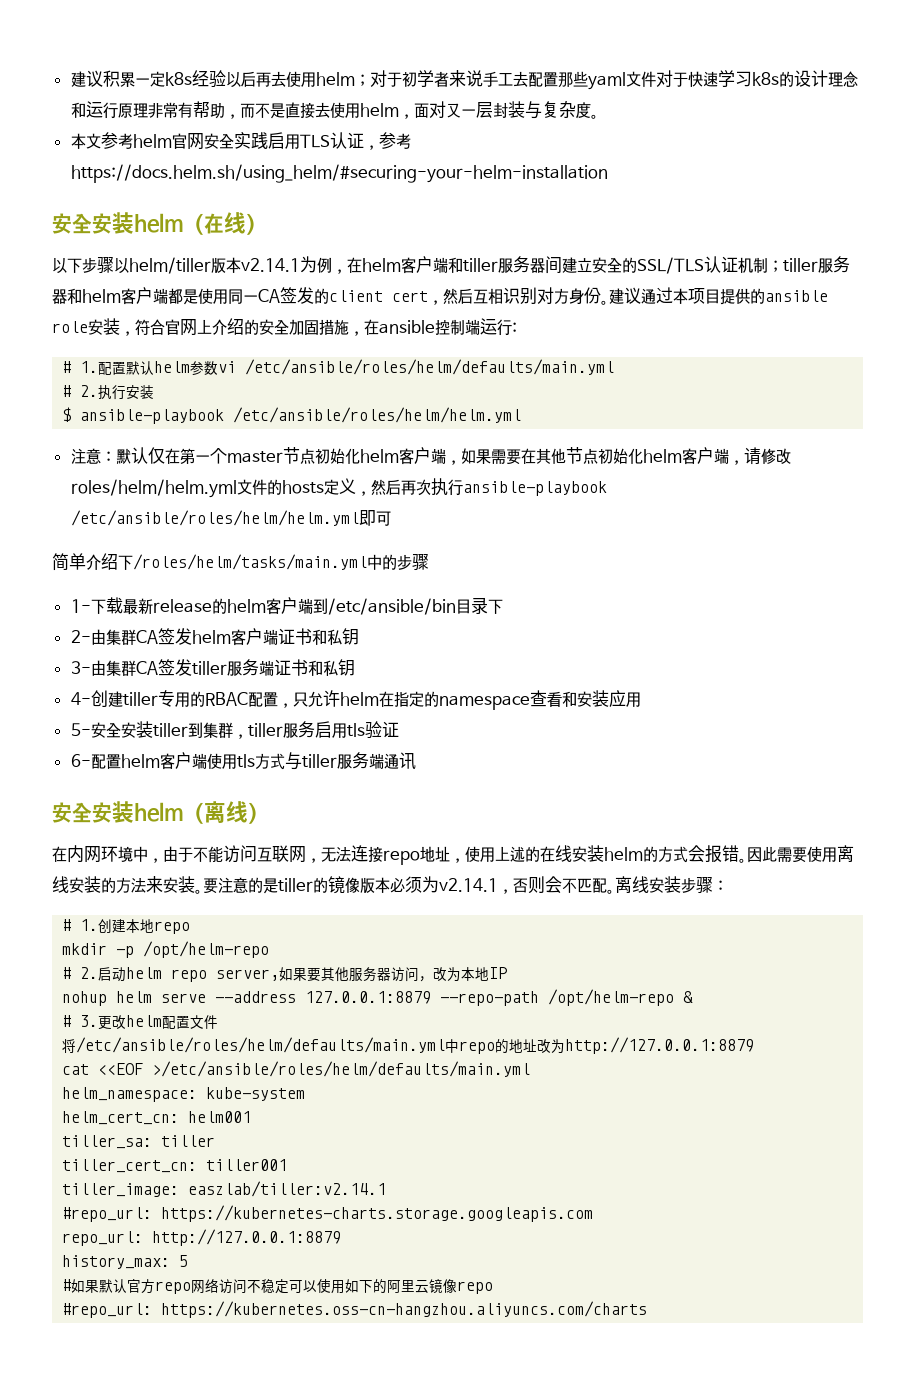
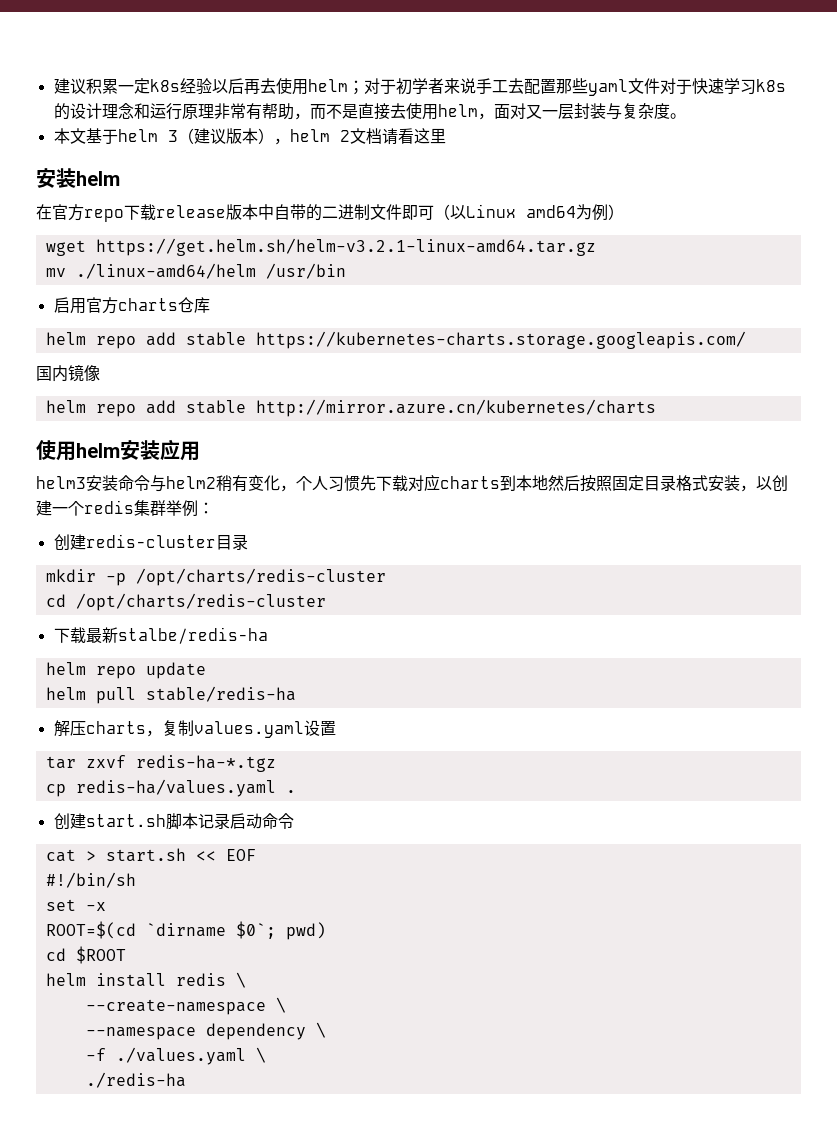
- 本文参考helm官网安全实践启用TLS认证，参考https://docs.helm.sh/using_helm/#securing-your-helm-installation
- 安全安装helm（在线）
- 以下步骤以helm/tiller版本v2.14.1为例，在helm客户端和tiller服务器间建立安全的SSL/TLS认证机制；tiller服务器和helm客户端都是使用同一CA签发的client cert，然后互相识别对方身份。建议通过本项目提供的ansible role安装，符合官网上介绍的安全加固措施，在ansible控制端运行:
- # 1.配置默认helm参数vi /etc/ansible/roles/helm/defaults/main.yml
- # 2.执行安装
- $ ansible-playbook /etc/ansible/roles/helm/helm.yml
- 注意：默认仅在第一个master节点初始化helm客户端，如果需要在其他节点初始化helm客户端，请修改roles/helm/helm.yml文件的hosts定义，然后再次执行ansible-playbook /etc/ansible/roles/helm/helm.yml即可
- 简单介绍下/roles/helm/tasks/main.yml中的步骤
- 1-下载最新release的helm客户端到/etc/ansible/bin目录下
- 2-由集群CA签发helm客户端证书和私钥
- 3-由集群CA签发tiller服务端证书和私钥
- 4-创建tiller专用的RBAC配置，只允许helm在指定的namespace查看和安装应用
- 5-安全安装tiller到集群，tiller服务启用tls验证
- 6-配置helm客户端使用tls方式与tiller服务端通讯
- 安全安装helm（离线）
- 在内网环境中，由于不能访问互联网，无法连接repo地址，使用上述的在线安装helm的方式会报错。因此需要使用离线安装的方法来安装。要注意的是tiller的镜像版本必须为v2.14.1，否则会不匹配。离线安装步骤：
- # 1.创建本地repo
- mkdir -p /opt/helm-repo
- # 2.启动helm repo server,如果要其他服务器访问，改为本地IP
- nohup helm serve --address 127.0.0.1:8879 --repo-path /opt/helm-repo &
- # 3.更改helm配置文件
- 将/etc/ansible/roles/helm/defaults/main.yml中repo的地址改为http://127.0.0.1:8879
- cat <<EOF >/etc/ansible/roles/helm/defaults/main.yml
- helm_namespace: kube-system
- helm_cert_cn: helm001
- tiller_sa: tiller
- tiller_cert_cn: tiller001
- tiller_image: easzlab/tiller:v2.14.1
- #repo_url: https://kubernetes-charts.storage.googleapis.com
- repo_url: http://127.0.0.1:8879
- history_max: 5
- #如果默认官方repo网络访问不稳定可以使用如下的阿里云镜像repo
- #repo_url: https://kubernetes.oss-cn-hangzhou.aliyuncs.com/charts
+ 本文基于helm 3（建议版本），helm 2文档请看这里
+ 安装helm
+ 在官方repo下载release版本中自带的二进制文件即可（以Linux amd64为例）
+ wget https://get.helm.sh/helm-v3.2.1-linux-amd64.tar.gz
+ mv ./linux-amd64/helm /usr/bin
+ 启用官方charts仓库
+ helm repo add stable https://kubernetes-charts.storage.googleapis.com/
+ 国内镜像
+ helm repo add stable http://mirror.azure.cn/kubernetes/charts
+ 使用helm安装应用
+ helm3安装命令与helm2稍有变化，个人习惯先下载对应charts到本地然后按照固定目录格式安装，以创建一个redis集群举例：
+ 创建redis-cluster目录
+ mkdir -p /opt/charts/redis-cluster
+ cd /opt/charts/redis-cluster
+ 下载最新stalbe/redis-ha
+ helm repo update
+ helm pull stable/redis-ha
+ 解压charts，复制values.yaml设置
+ tar zxvf redis-ha-*.tgz
+ cp redis-ha/values.yaml .
+ 创建start.sh脚本记录启动命令
+ cat > start.sh << EOF
+ #!/bin/sh
+ set -x
+ ROOT=$(cd `dirname $0`; pwd)
+ cd $ROOT
+ helm install redis \
+ --create-namespace \
+ --namespace dependency \
+ -f ./values.yaml \
+ ./redis-ha

